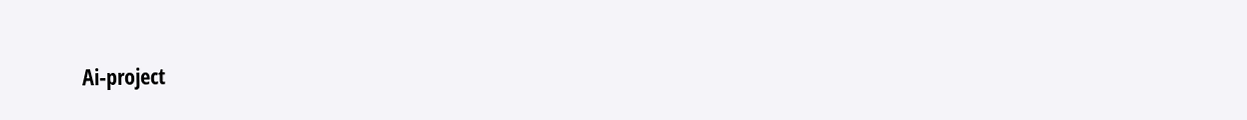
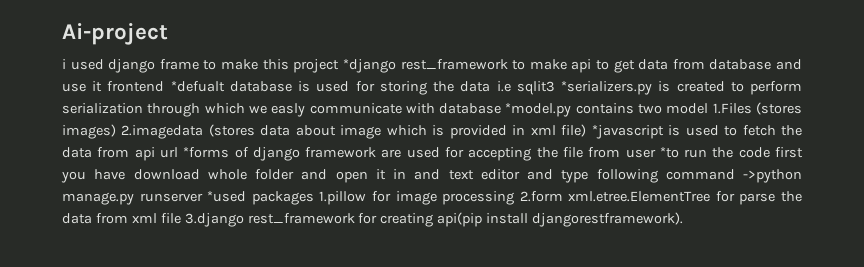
+ i used django frame to make this project *django rest_framework to make api to get data from database and use it frontend *defualt database is used for storing the data i.e sqlit3 *serializers.py is created to perform serialization through which we easly communicate with database *model.py contains two model 1.Files (stores images) 2.imagedata (stores data about image which is provided in xml file) *javascript is used to fetch the data from api url *forms of django framework are used for accepting the file from user *to run the code first you have download whole folder and open it in and text editor and type following command ->python manage.py runserver *used packages 1.pillow for image processing 2.form xml.etree.ElementTree for parse the data from xml file 3.django rest_framework for creating api(pip install djangorestframework).

